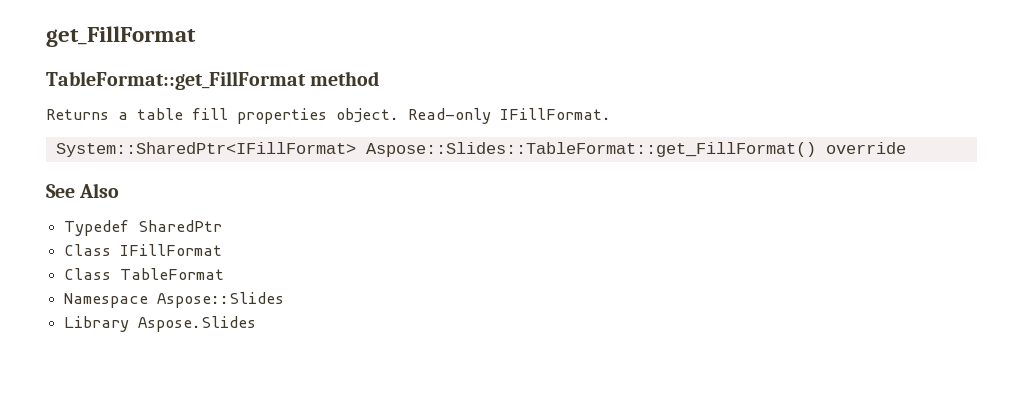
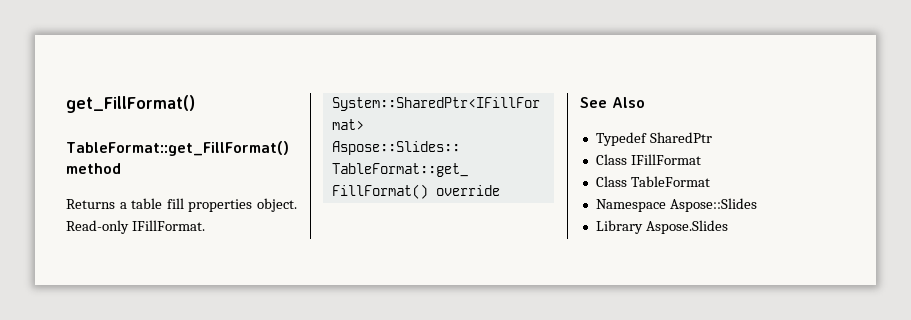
- get_FillFormat
- TableFormat::get_FillFormat method
+ get_FillFormat()
+ TableFormat::get_FillFormat() method

